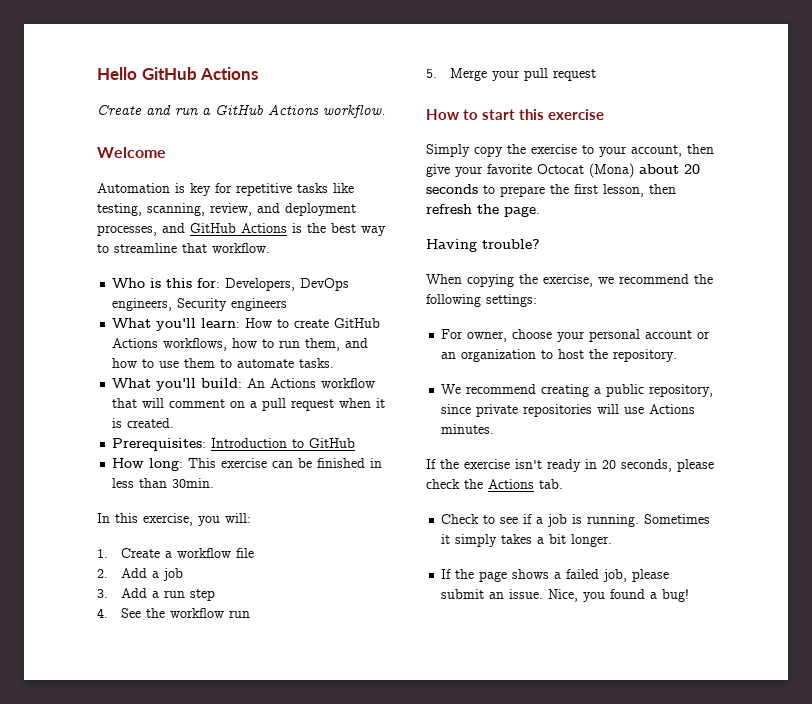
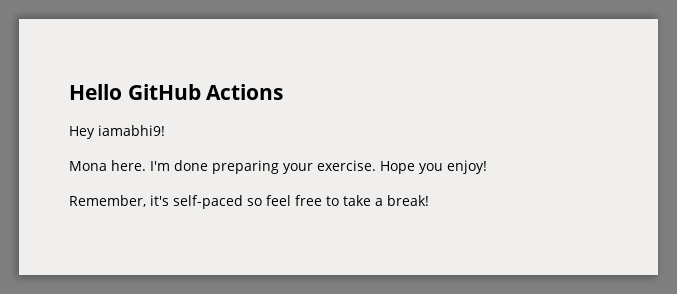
- Create and run a GitHub Actions workflow.
- Welcome
- Automation is key for repetitive tasks like testing, scanning, review, and deployment processes, and GitHub Actions is the best way to streamline that workflow.
- Who is this for: Developers, DevOps engineers, Security engineers
- What you'll learn: How to create GitHub Actions workflows, how to run them, and how to use them to automate tasks.
- What you'll build: An Actions workflow that will comment on a pull request when it is created.
- Prerequisites: Introduction to GitHub
- How long: This exercise can be finished in less than 30min.
- In this exercise, you will:
- 1. Create a workflow file
- 2. Add a job
- 3. Add a run step
- 4. See the workflow run
- 5. Merge your pull request
- How to start this exercise
- Simply copy the exercise to your account, then give your favorite Octocat (Mona) about 20 seconds to prepare the first lesson, then refresh the page.
- Having trouble?
- When copying the exercise, we recommend the following settings:
- For owner, choose your personal account or an organization to host the repository.
- We recommend creating a public repository, since private repositories will use Actions minutes.
- If the exercise isn't ready in 20 seconds, please check the Actions tab.
- Check to see if a job is running. Sometimes it simply takes a bit longer.
- If the page shows a failed job, please submit an issue. Nice, you found a bug!
+ Hey iamabhi9!
+ Mona here. I'm done preparing your exercise. Hope you enjoy!
+ Remember, it's self-paced so feel free to take a break!

